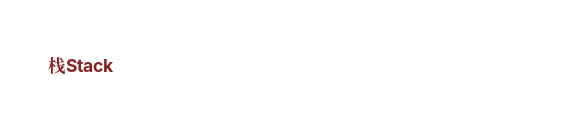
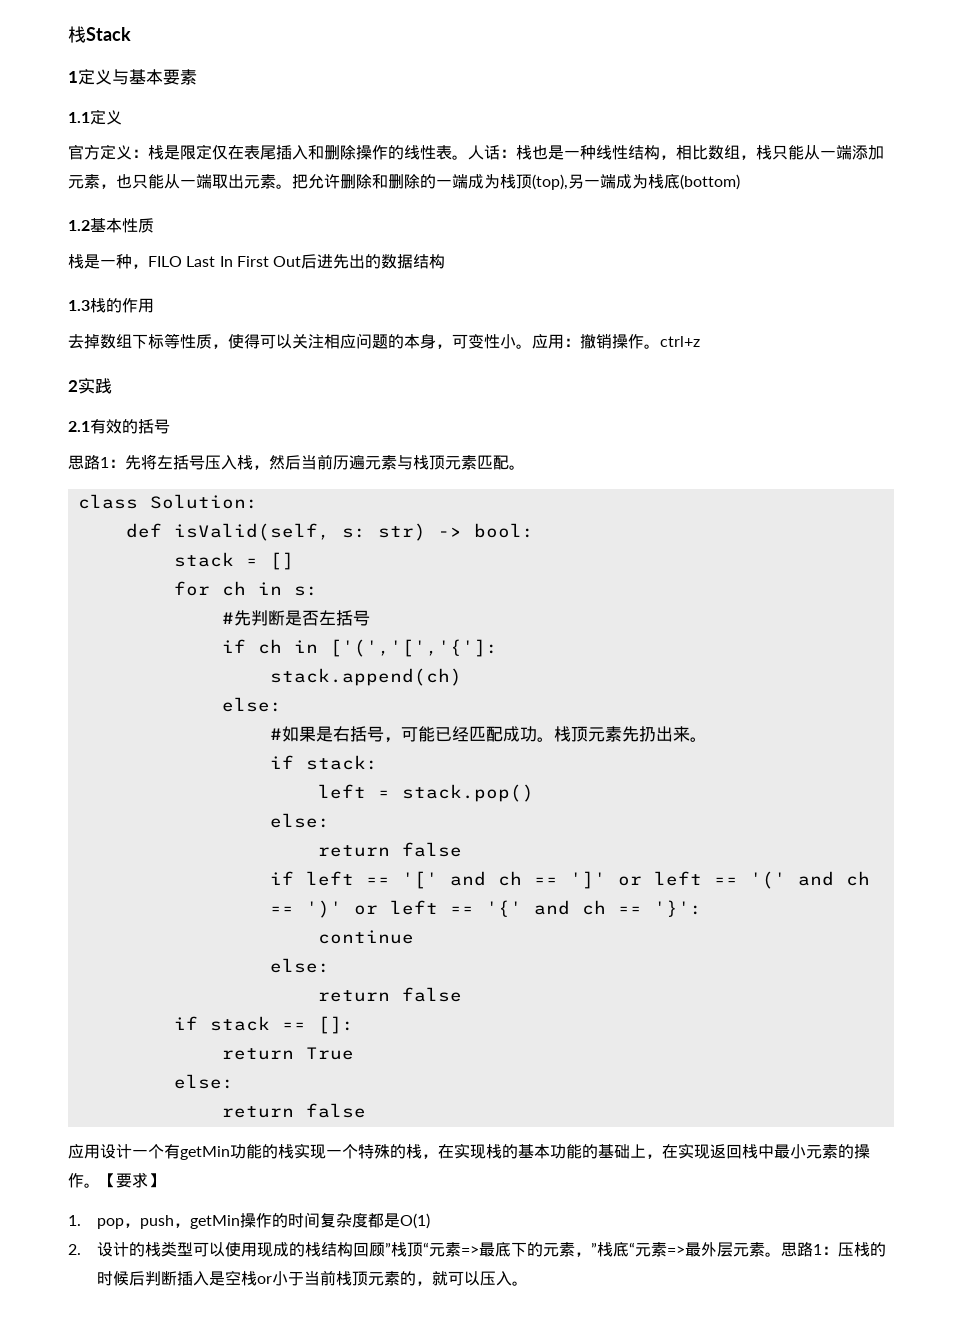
+ 1定义与基本要素
+ 1.1定义
+ 官方定义：栈是限定仅在表尾插入和删除操作的线性表。人话：栈也是一种线性结构，相比数组，栈只能从一端添加元素，也只能从一端取出元素。把允许删除和删除的一端成为栈顶(top),另一端成为栈底(bottom)
+ 1.2基本性质
+ 栈是一种，FILO Last In First Out后进先出的数据结构
+ 1.3栈的作用
+ 去掉数组下标等性质，使得可以关注相应问题的本身，可变性小。应用：撤销操作。ctrl+z
+ 2实践
+ 2.1有效的括号
+ 思路1：先将左括号压入栈，然后当前历遍元素与栈顶元素匹配。
+ class Solution:
+ def isValid(self, s: str) -> bool:
+ stack = []
+ for ch in s:
+ #先判断是否左括号
+ if ch in ['(','[','{']:
+ stack.append(ch)
+ else:
+ #如果是右括号，可能已经匹配成功。栈顶元素先扔出来。
+ if stack:
+ left = stack.pop()
+ else:
+ return false
+ if left == '[' and ch == ']' or left == '(' and ch == ')' or left == '{' and ch == '}':
+ continue
+ else:
+ return false
+ if stack == []:
+ return True
+ else:
+ return false
+ 应用设计一个有getMin功能的栈实现一个特殊的栈，在实现栈的基本功能的基础上，在实现返回栈中最小元素的操作。【要求】
+ 1. pop，push，getMin操作的时间复杂度都是O(1)
+ 2.设计的栈类型可以使用现成的栈结构回顾”栈顶“元素=>最底下的元素，”栈底“元素=>最外层元素。思路1：压栈的时候后判断插入是空栈or小于当前栈顶元素的，就可以压入。

